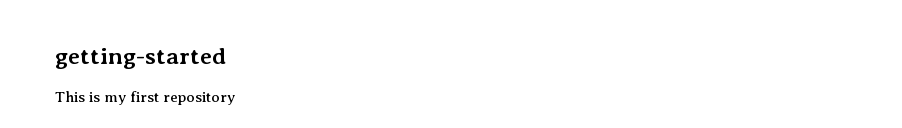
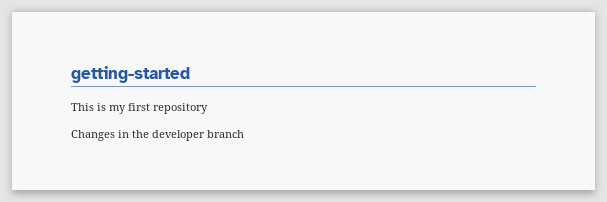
+ Changes in the developer branch

